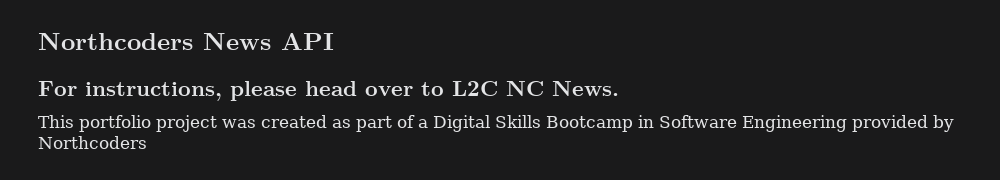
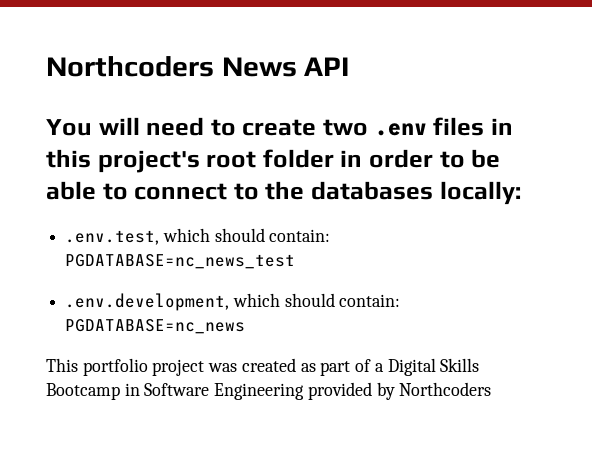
- For instructions, please head over to L2C NC News.
+ You will need to create two .env files in this project's root folder in order to be able to connect to the databases locally:
+ .env.test, which should contain: PGDATABASE=nc_news_test
+ .env.development, which should contain: PGDATABASE=nc_news

